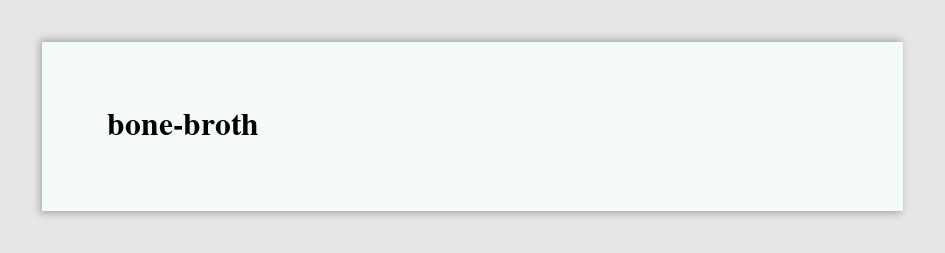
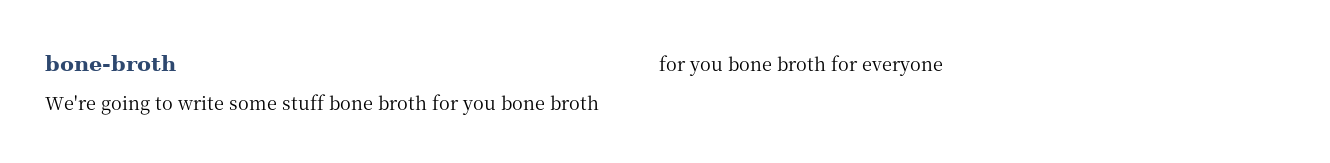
+ We're going to write some stuff bone broth for you bone broth for you bone broth for everyone

